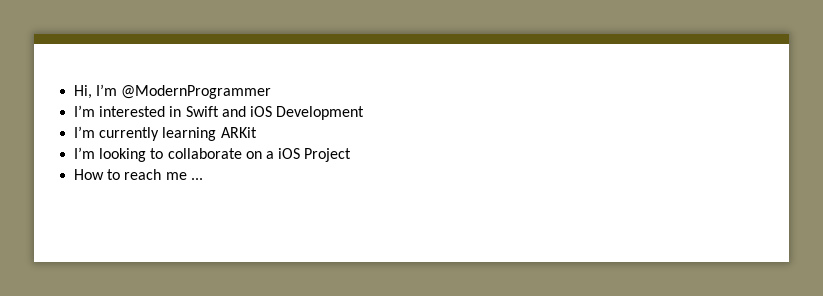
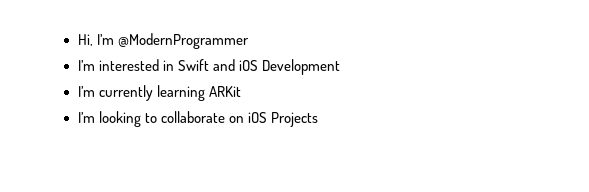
- I’m looking to collaborate on a iOS Project
- How to reach me ...
+ I’m looking to collaborate on iOS Projects

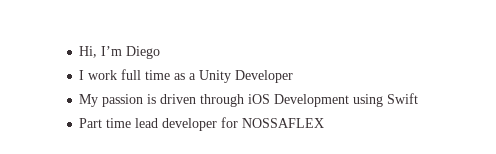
- Hi, I’m @ModernProgrammer
- I’m interested in Swift and iOS Development
- I’m currently learning ARKit
- I’m looking to collaborate on iOS Projects
+ Hi, I’m Diego
+ I work full time as a Unity Developer
+ My passion is driven through iOS Development using Swift
+ Part time lead developer for NOSSAFLEX

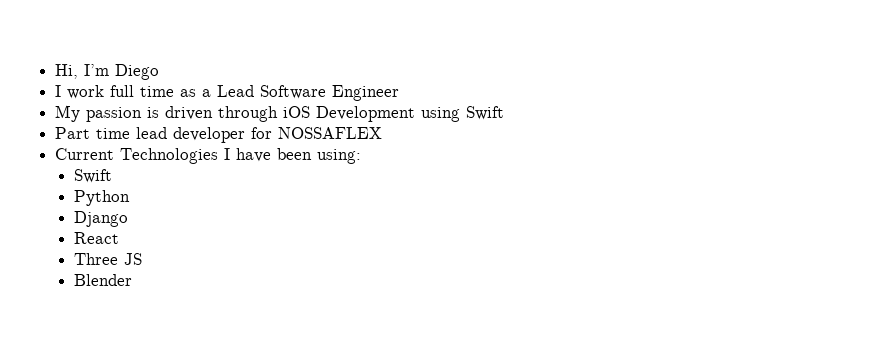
- I work full time as a Unity Developer
+ I work full time as a Lead Software Engineer
+ Current Technologies I have been using:
+ Swift
+ Python
+ Django
+ React
+ Three JS
+ Blender

